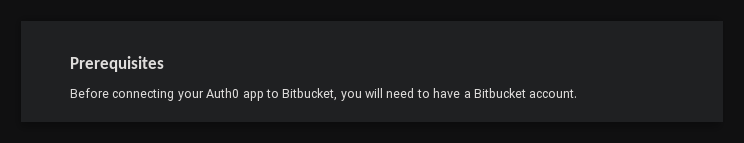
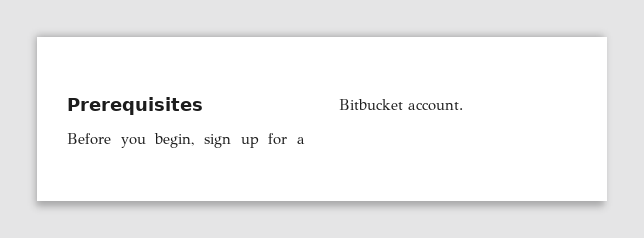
- Before connecting your Auth0 app to Bitbucket, you will need to have a Bitbucket account.
+ Before you begin, sign up for a Bitbucket account.

